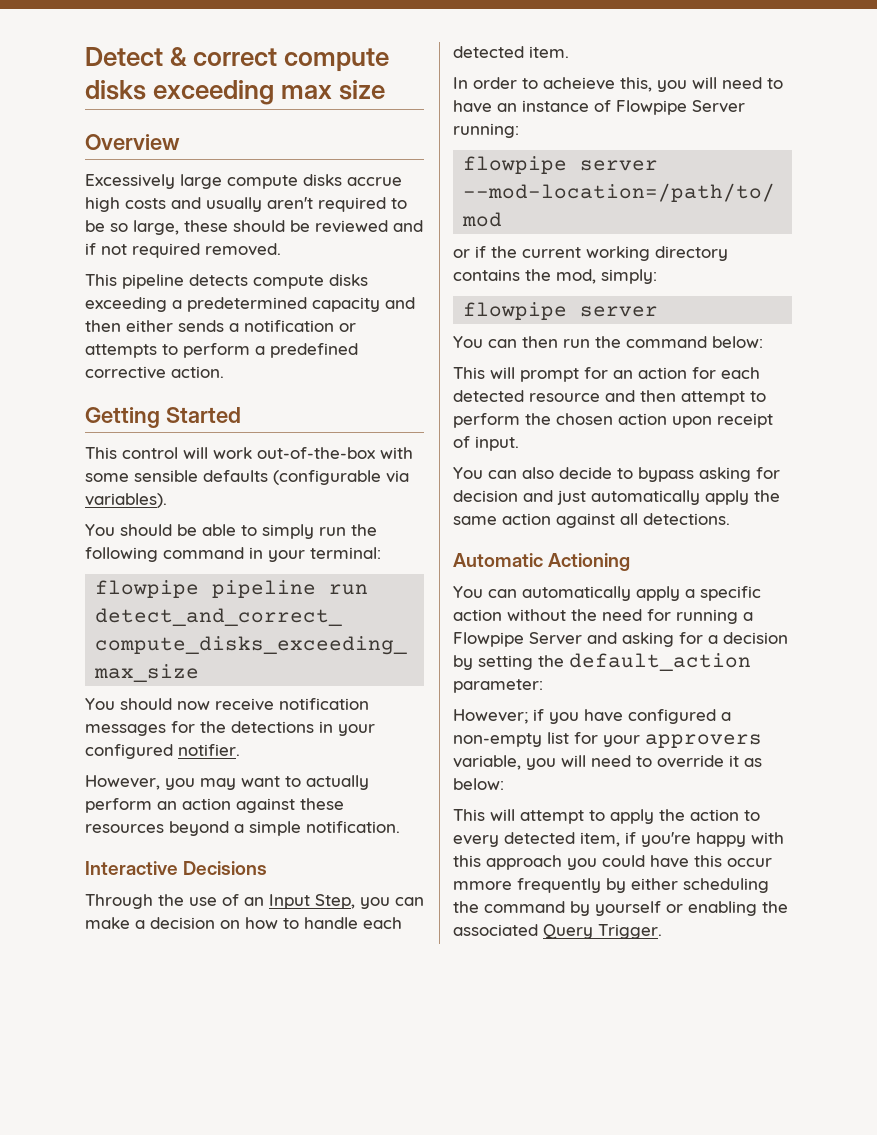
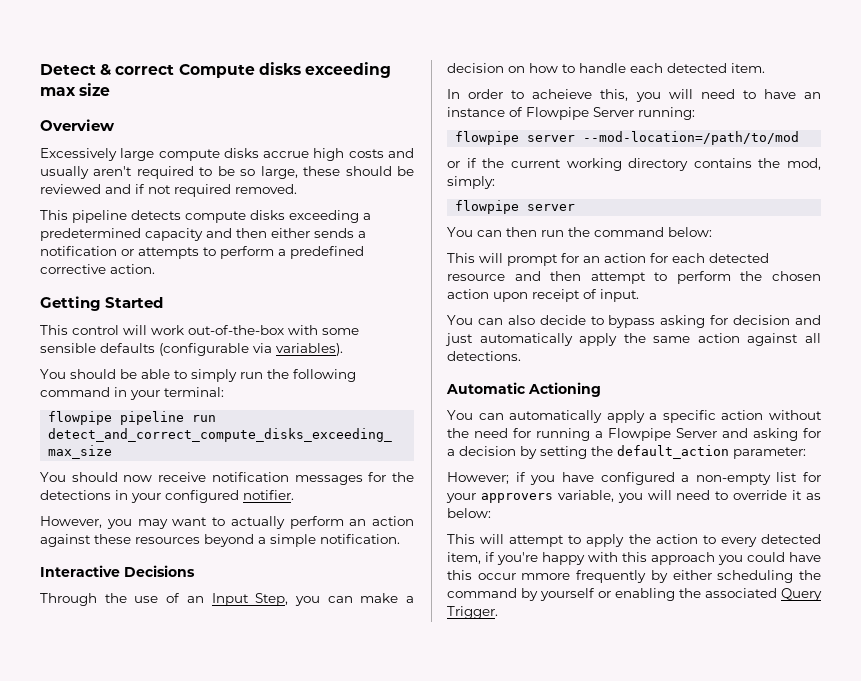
- Detect & correct compute disks exceeding max size
+ Detect & correct Compute disks exceeding max size

